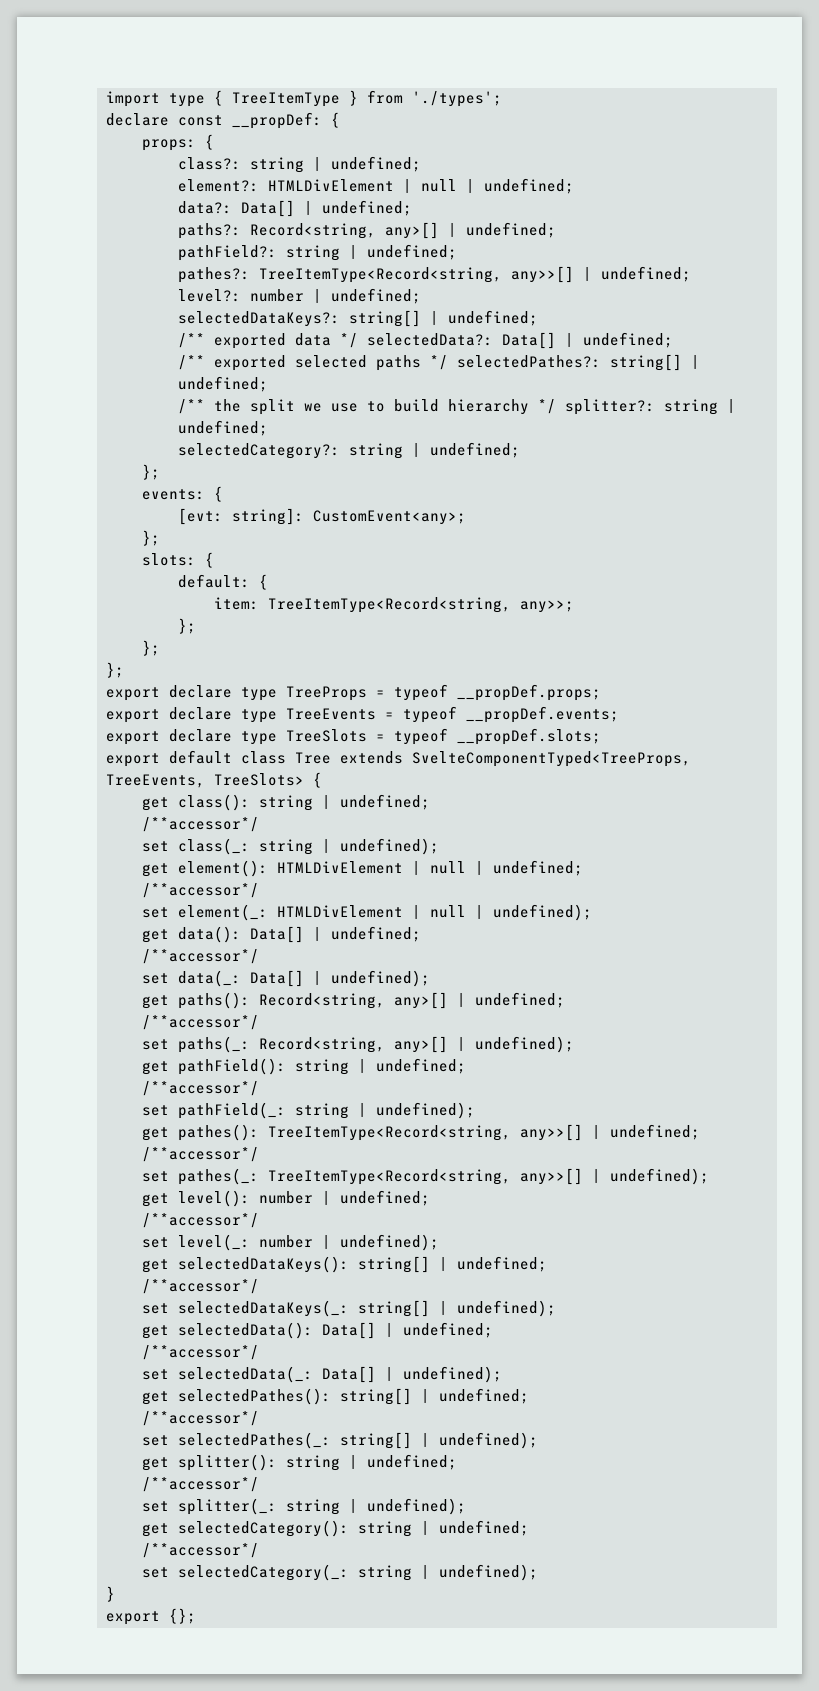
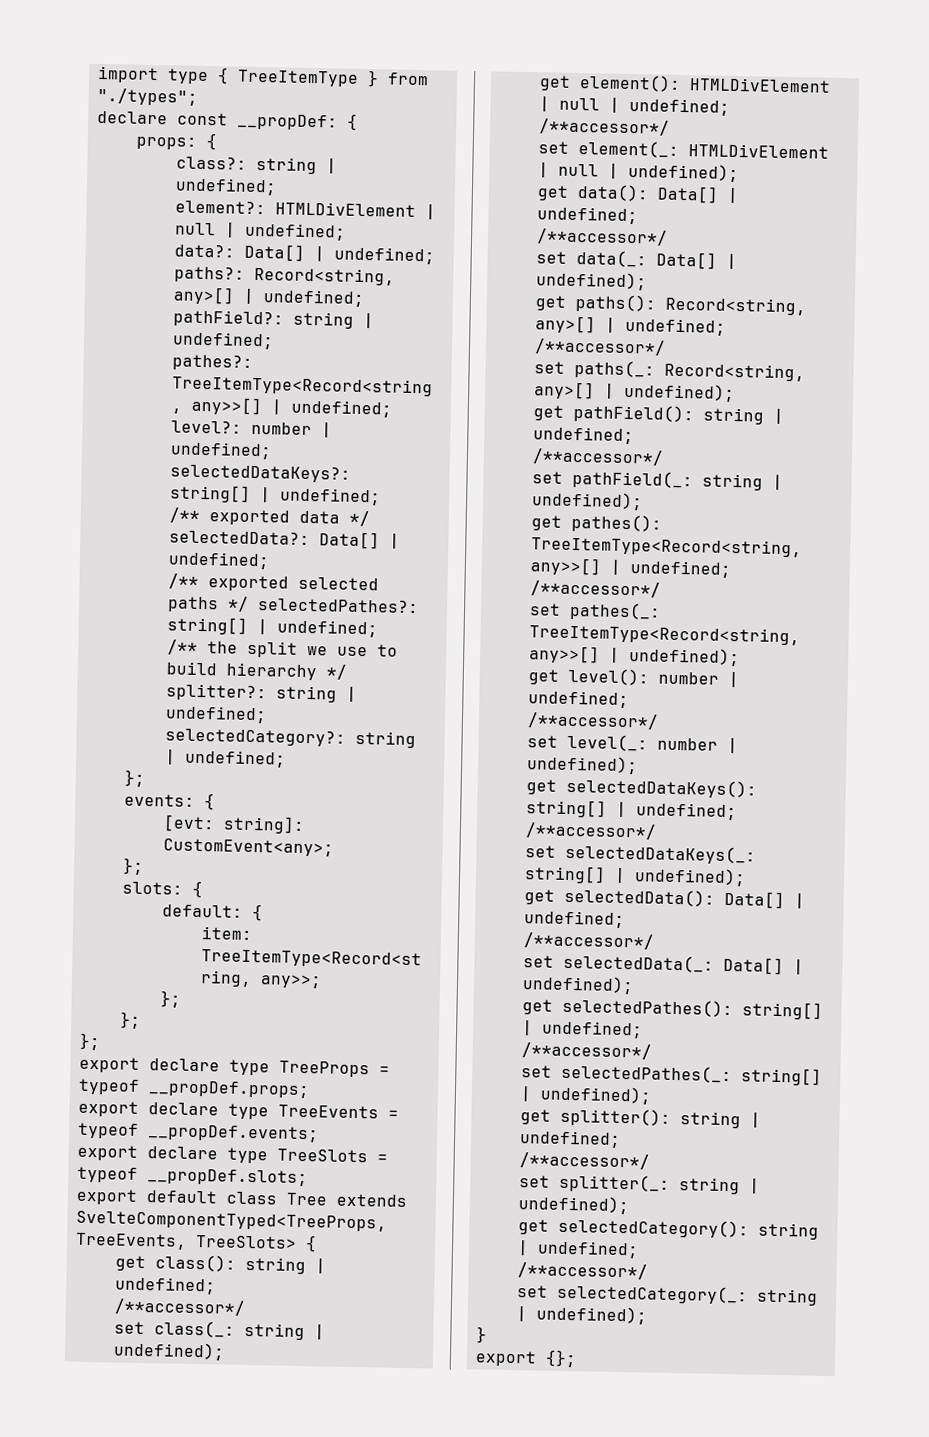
- import type { TreeItemType } from './types';
+ import type { TreeItemType } from "./types";

